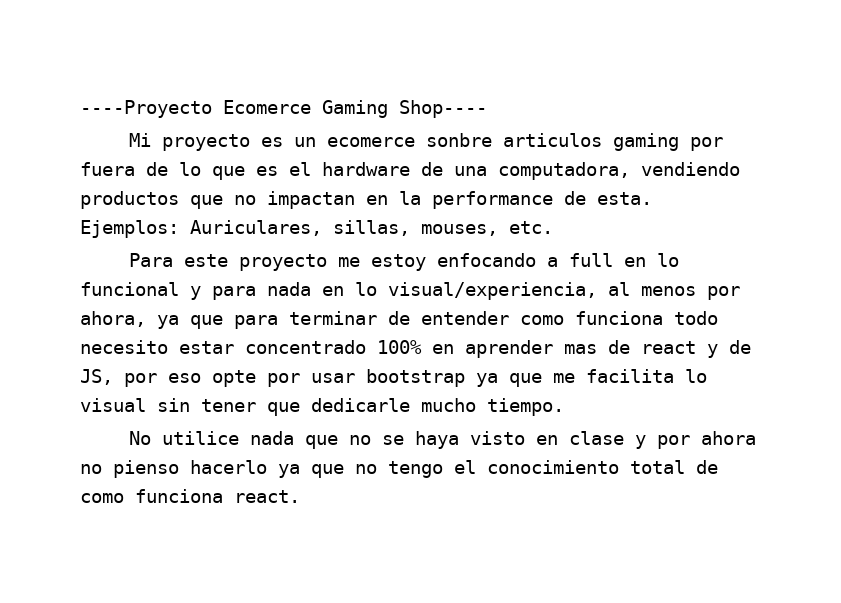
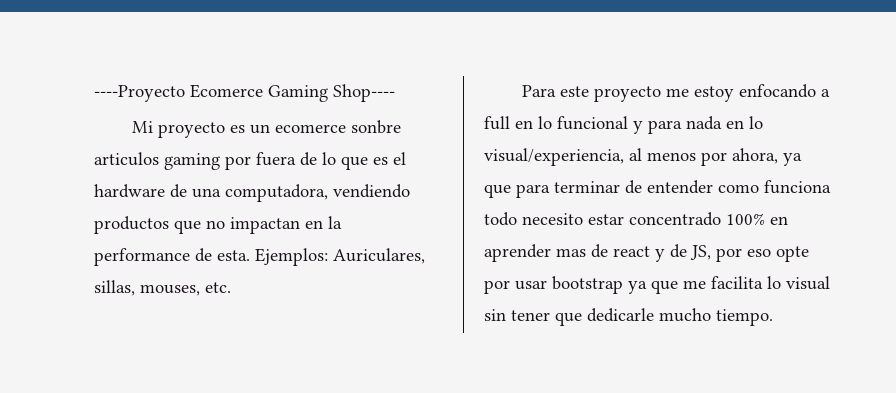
- No utilice nada que no se haya visto en clase y por ahora no pienso hacerlo ya que no tengo el conocimiento total de como funciona react.

